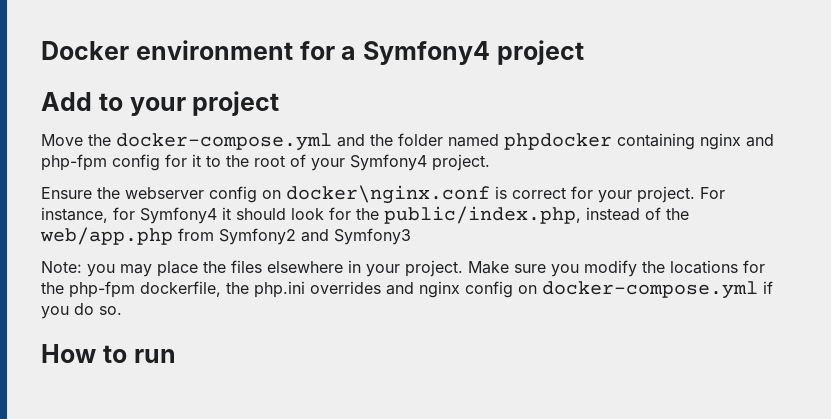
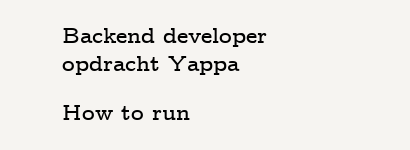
- Docker environment for a Symfony4 project
- Add to your project
- Move the docker-compose.yml and the folder named phpdocker containing nginx and php-fpm config for it to the root of your Symfony4 project.
- Ensure the webserver config on docker\nginx.conf is correct for your project. For instance, for Symfony4 it should look for the public/index.php, instead of the web/app.php from Symfony2 and Symfony3
- Note: you may place the files elsewhere in your project. Make sure you modify the locations for the php-fpm dockerfile, the php.ini overrides and nginx config on docker-compose.yml if you do so.
+ Backend developer opdracht Yappa

